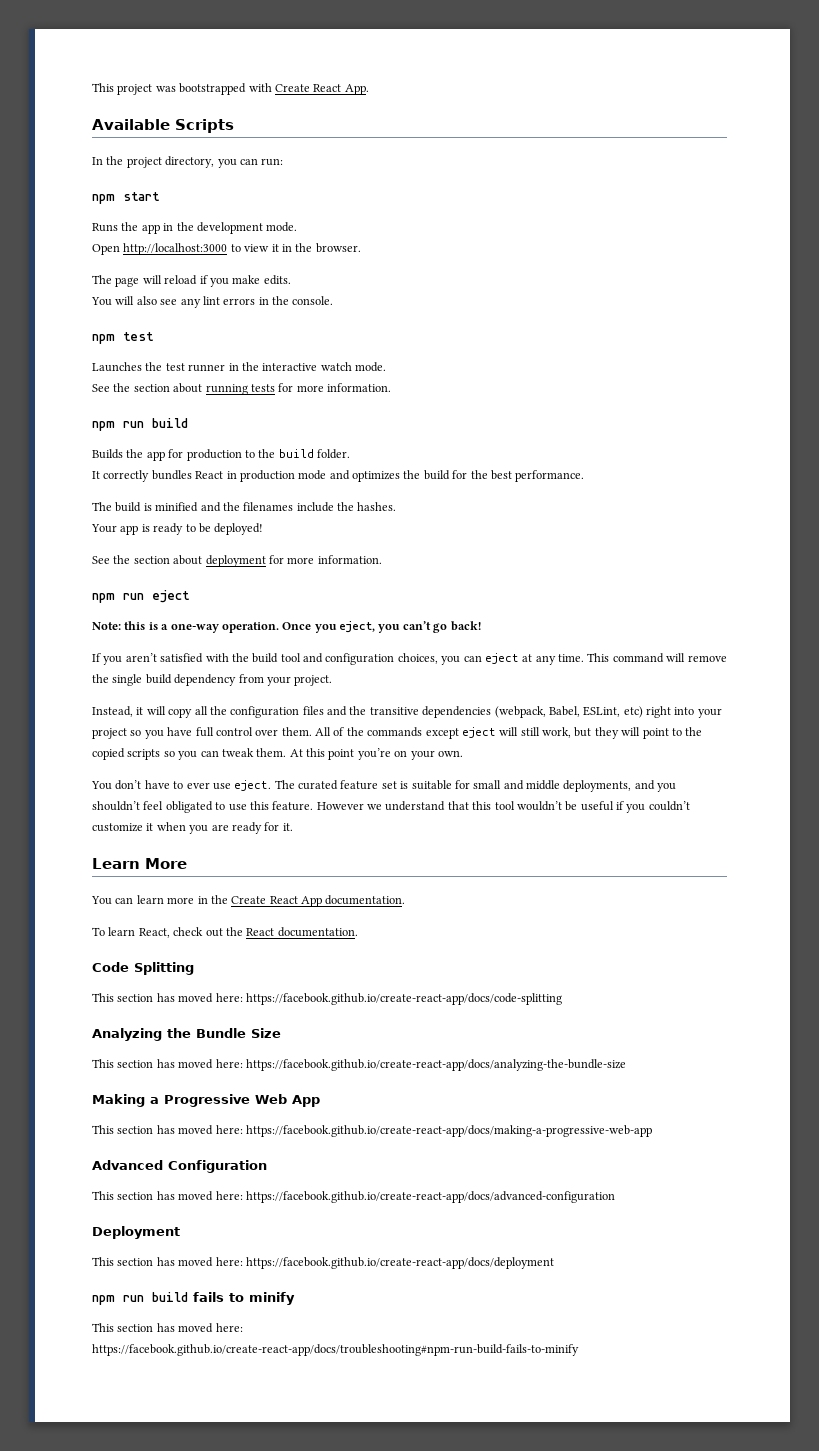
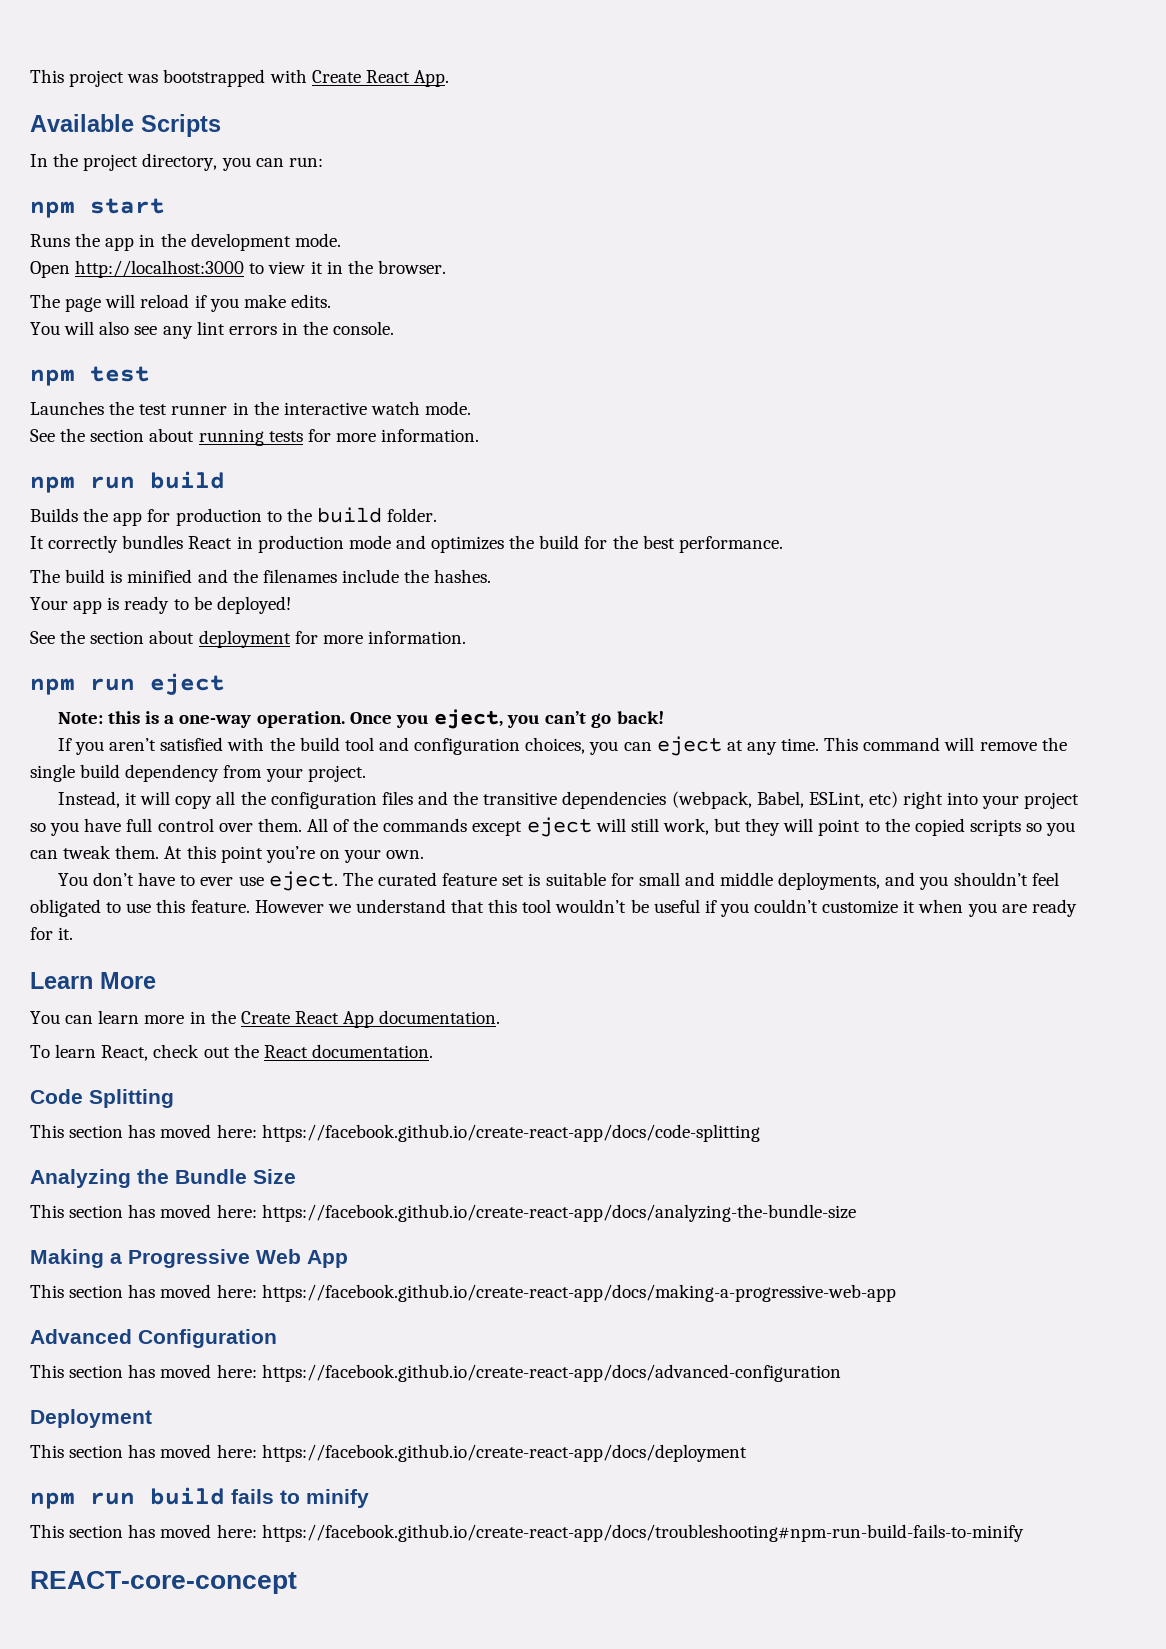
+ REACT-core-concept

